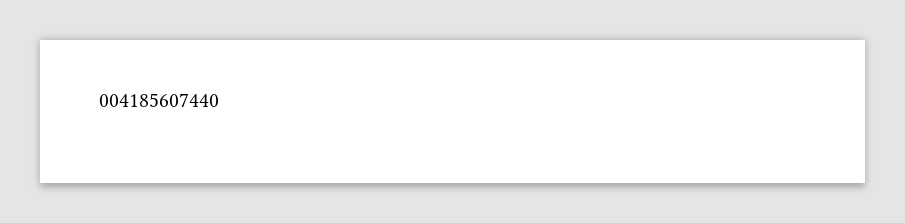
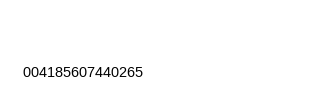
- 004185607440
+ 004185607440265

